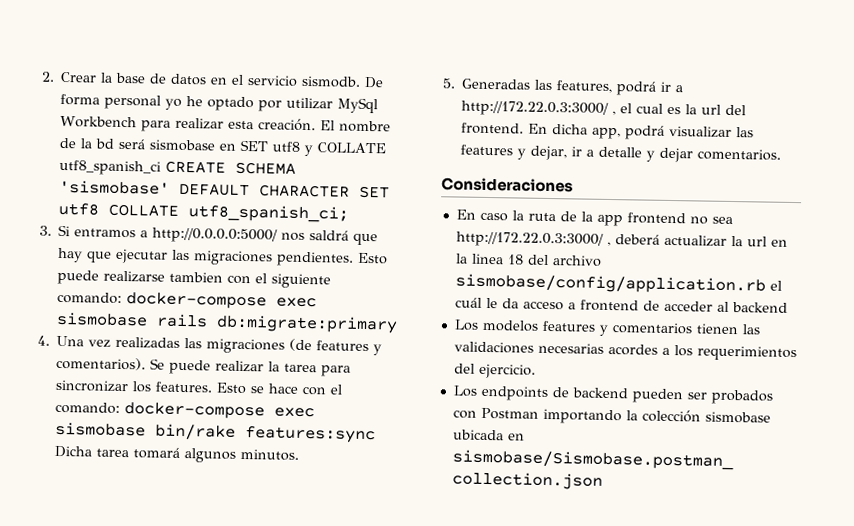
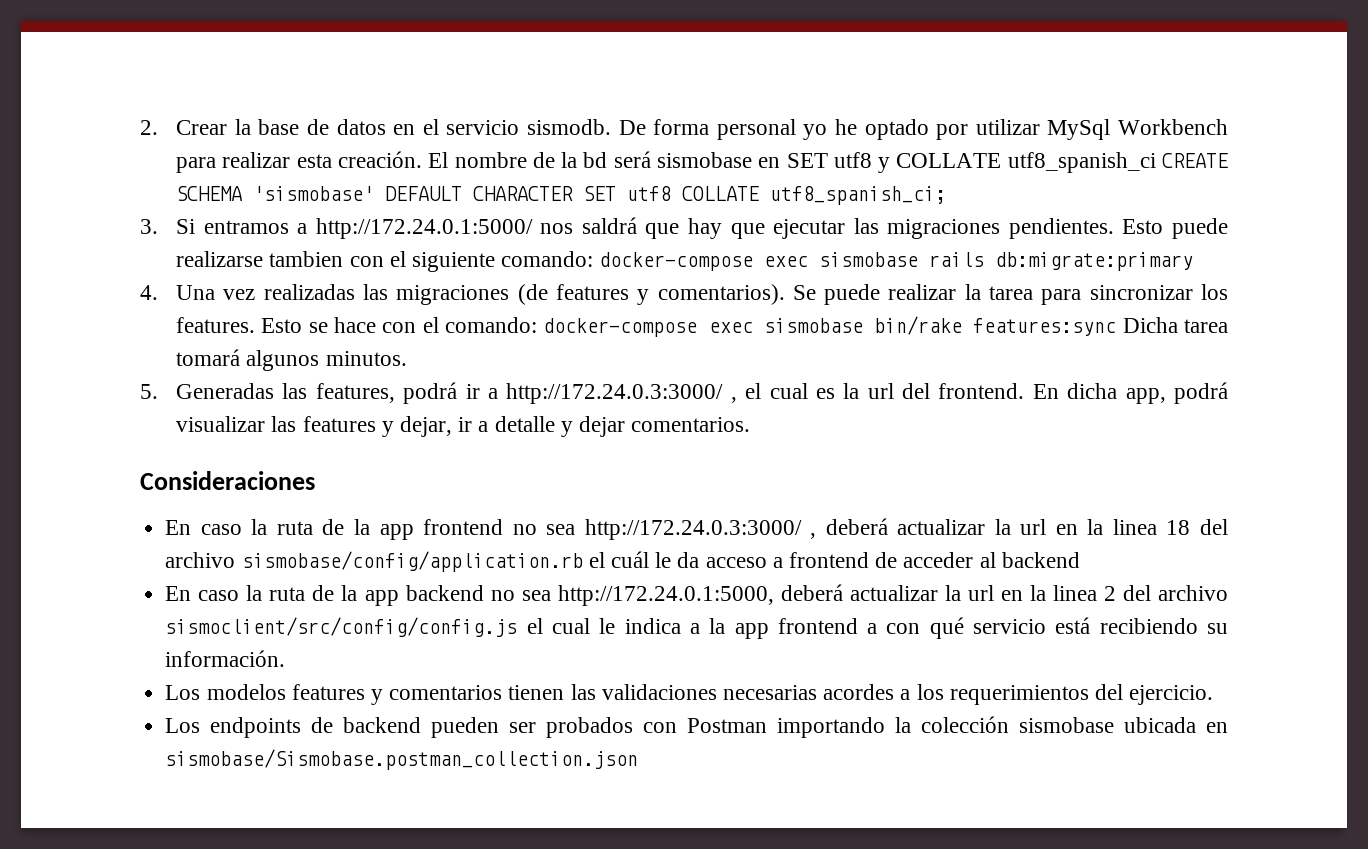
- 3. Si entramos a http://0.0.0.0:5000/ nos saldrá que hay que ejecutar las migraciones pendientes.
+ 3. Si entramos a http://172.24.0.1:5000/ nos saldrá que hay que ejecutar las migraciones pendientes.
- 5. Generadas las features, podrá ir a http://172.22.0.3:3000/ , el cual es la url del frontend.
+ 5. Generadas las features, podrá ir a http://172.24.0.3:3000/ , el cual es la url del frontend.
- En caso la ruta de la app frontend no sea http://172.22.0.3:3000/ , deberá actualizar la url en la linea 18 del archivo sismobase/config/application.rb el cuál le da acceso a frontend de acceder al backend
+ En caso la ruta de la app frontend no sea http://172.24.0.3:3000/ , deberá actualizar la url en la linea 18 del archivo sismobase/config/application.rb el cuál le da acceso a frontend de acceder al backend
+ En caso la ruta de la app backend no sea http://172.24.0.1:5000, deberá actualizar la url en la linea 2 del archivo sismoclient/src/config/config.js el cual le indica a la app frontend a con qué servicio está recibiendo su información.

